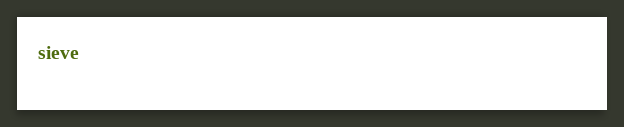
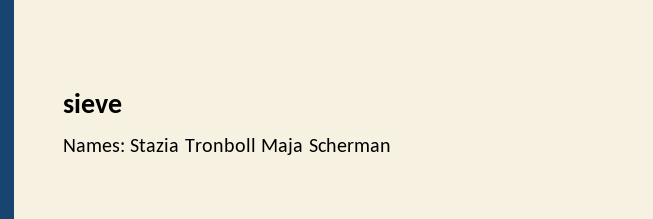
+ Names: Stazia Tronboll Maja Scherman

